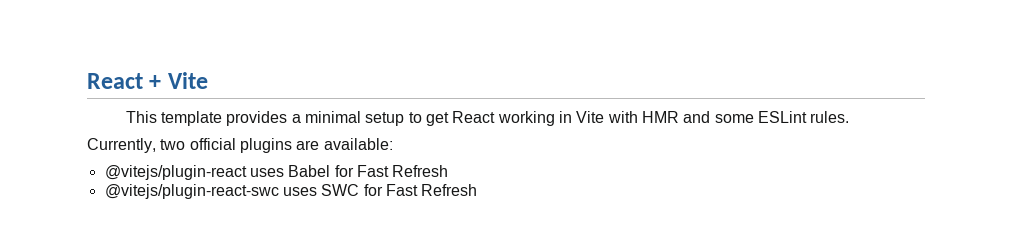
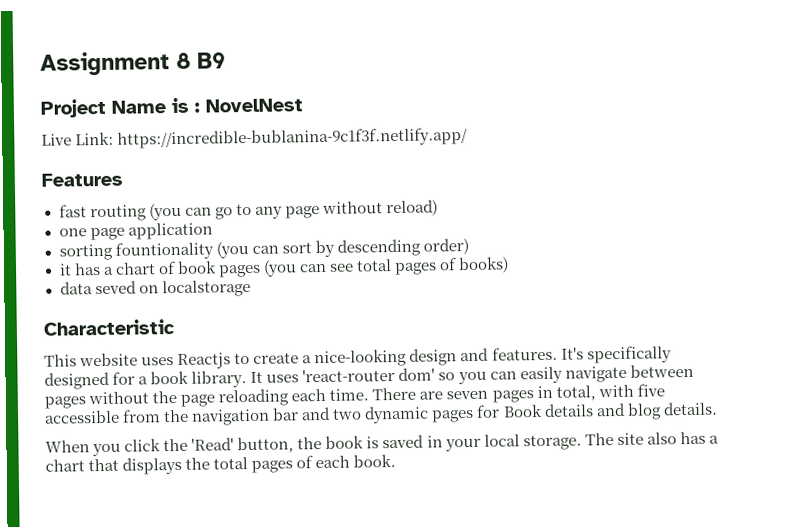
- React + Vite
- This template provides a minimal setup to get React working in Vite with HMR and some ESLint rules.
- Currently, two official plugins are available:
- @vitejs/plugin-react uses Babel for Fast Refresh
- @vitejs/plugin-react-swc uses SWC for Fast Refresh
+ Assignment 8 B9
+ Project Name is : NovelNest
+ Live Link: https://incredible-bublanina-9c1f3f.netlify.app/
+ Features
+ fast routing (you can go to any page without reload)
+ one page application
+ sorting fountionality (you can sort by descending order)
+ it has a chart of book pages (you can see total pages of books)
+ data seved on localstorage
+ Characteristic
+ This website uses Reactjs to create a nice-looking design and features. It's specifically designed for a book library. It uses 'react-router dom' so you can easily navigate between pages without the page reloading each time. There are seven pages in total, with five accessible from the navigation bar and two dynamic pages for Book details and blog details.
+ When you click the 'Read' button, the book is saved in your local storage. The site also has a chart that displays the total pages of each book.

